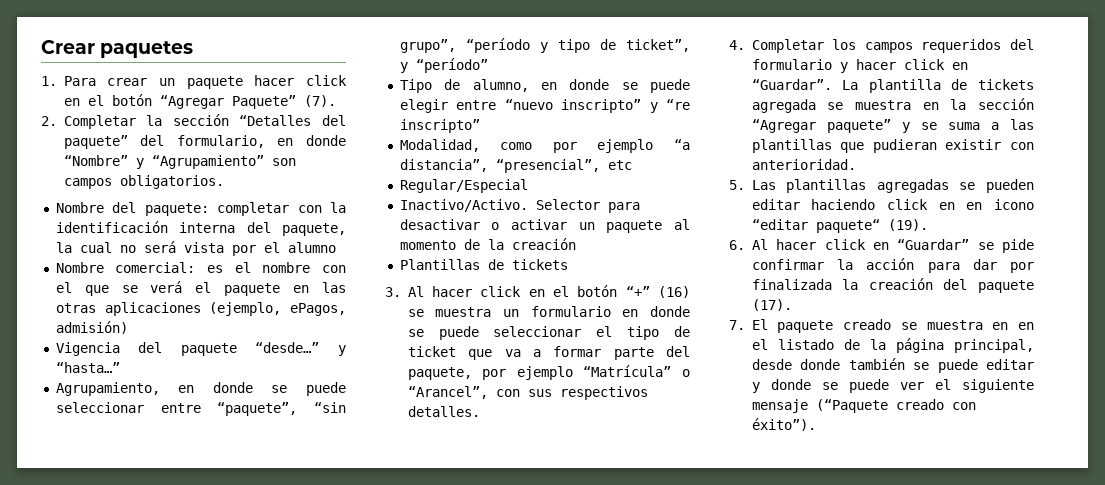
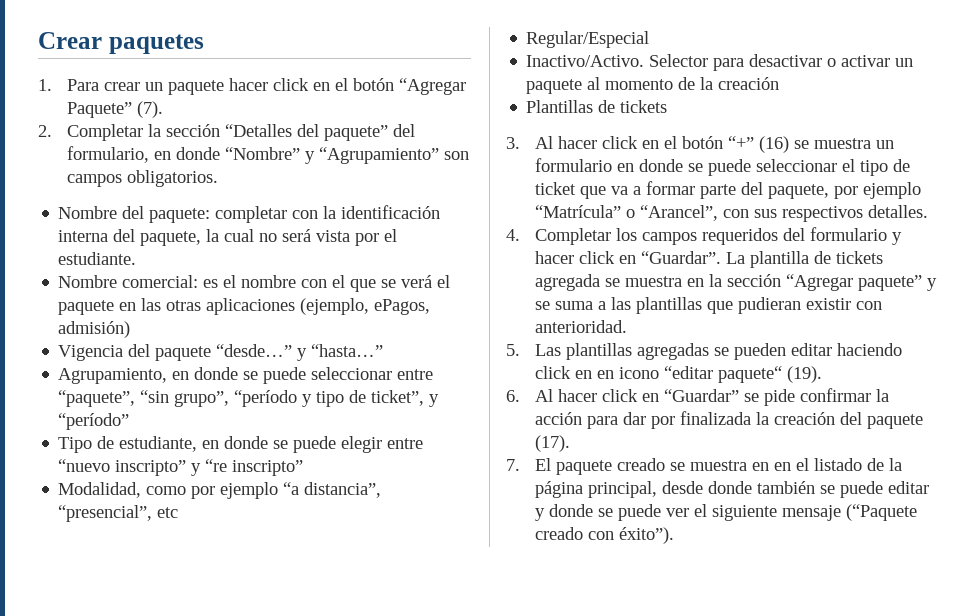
- Nombre del paquete: completar con la identificación interna del paquete, la cual no será vista por el alumno
+ Nombre del paquete: completar con la identificación interna del paquete, la cual no será vista por el estudiante.
- Tipo de alumno, en donde se puede elegir entre “nuevo inscripto” y “re inscripto”
+ Tipo de estudiante, en donde se puede elegir entre “nuevo inscripto” y “re inscripto”

